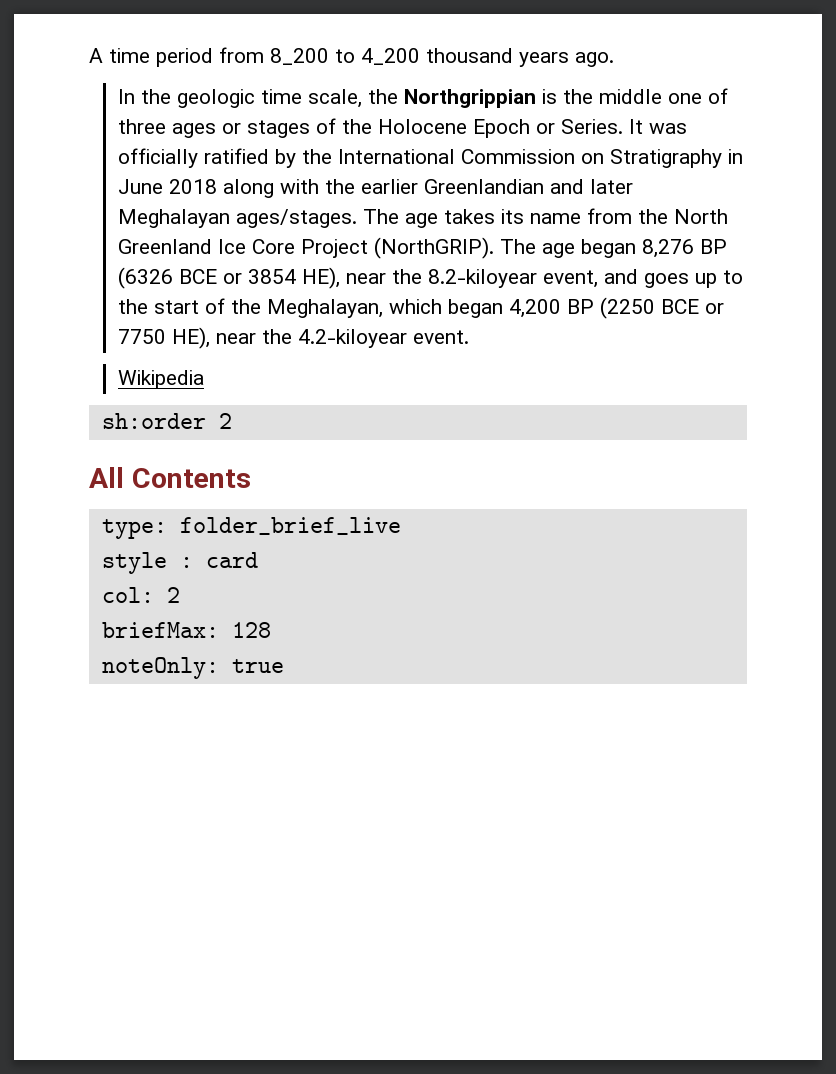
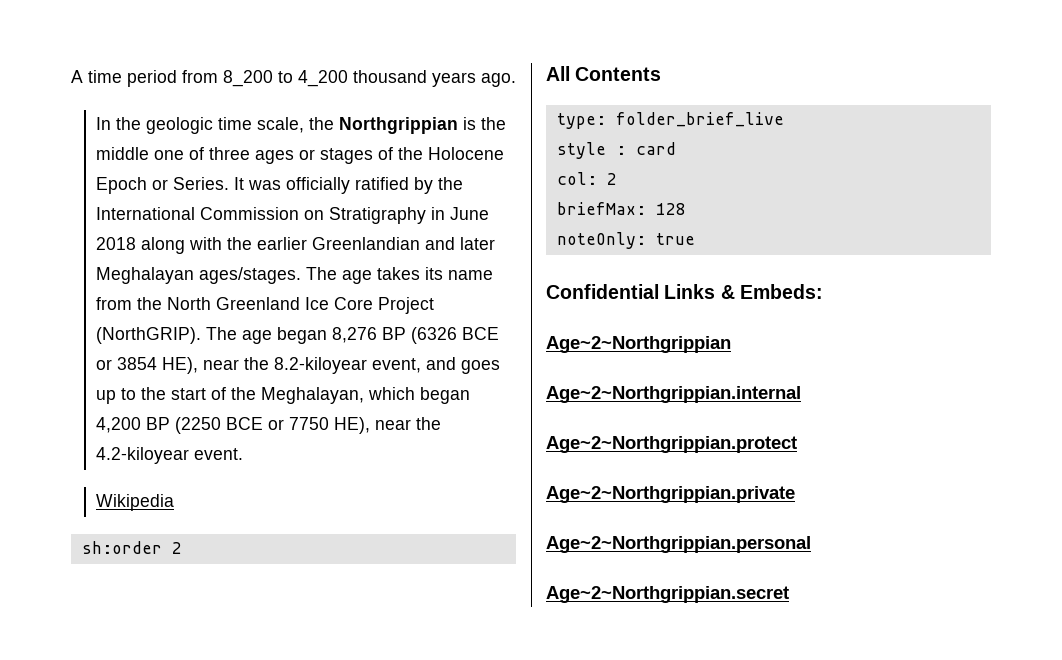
+ Confidential Links & Embeds:
+ Age~2~Northgrippian
+ Age~2~Northgrippian.internal
+ Age~2~Northgrippian.protect
+ Age~2~Northgrippian.private
+ Age~2~Northgrippian.personal
+ Age~2~Northgrippian.secret

